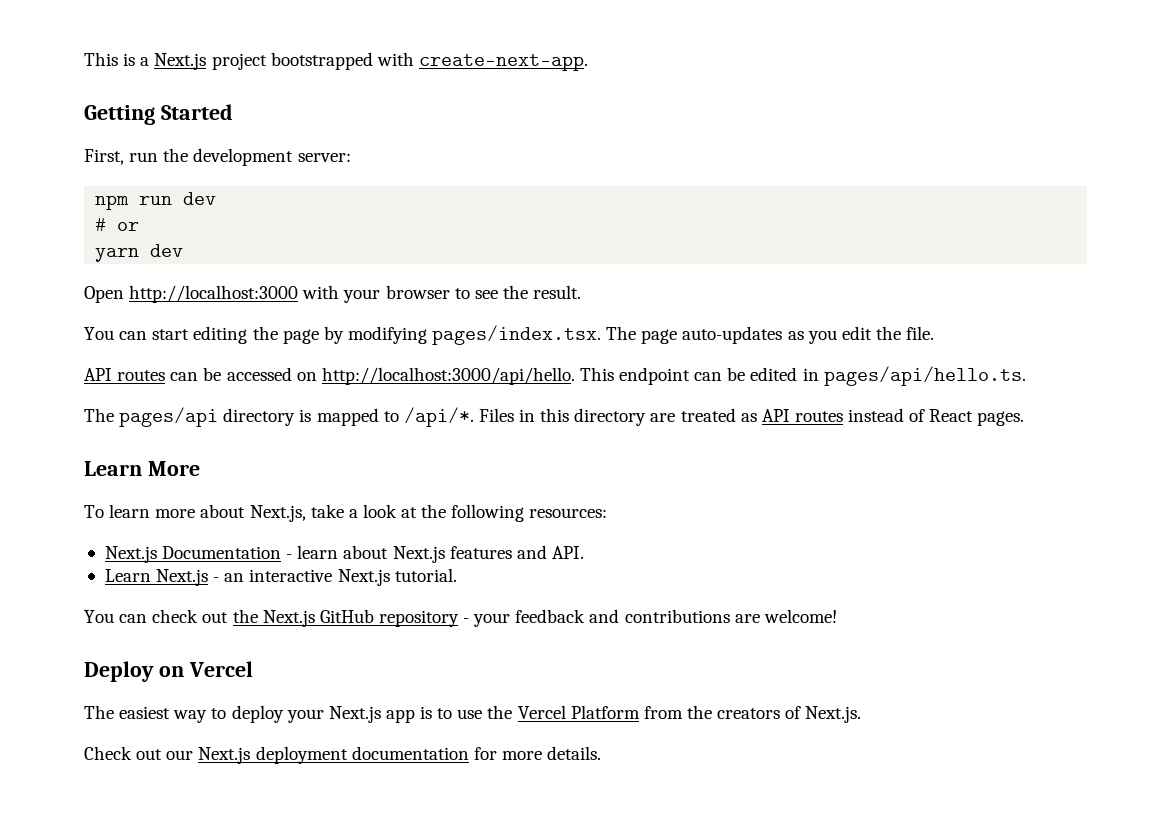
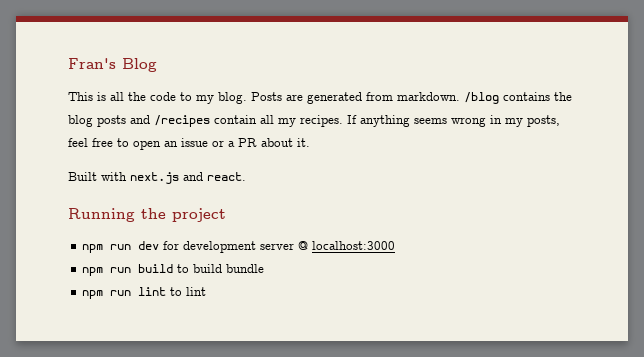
- This is a Next.js project bootstrapped with create-next-app.
- Getting Started
- First, run the development server:
- npm run dev
- # or
- yarn dev
- Open http://localhost:3000 with your browser to see the result.
- You can start editing the page by modifying pages/index.tsx. The page auto-updates as you edit the file.
- API routes can be accessed on http://localhost:3000/api/hello. This endpoint can be edited in pages/api/hello.ts.
- The pages/api directory is mapped to /api/*. Files in this directory are treated as API routes instead of React pages.
- Learn More
- To learn more about Next.js, take a look at the following resources:
- Next.js Documentation - learn about Next.js features and API.
- Learn Next.js - an interactive Next.js tutorial.
- You can check out the Next.js GitHub repository - your feedback and contributions are welcome!
- Deploy on Vercel
- The easiest way to deploy your Next.js app is to use the Vercel Platform from the creators of Next.js.
- Check out our Next.js deployment documentation for more details.
+ Fran's Blog
+ This is all the code to my blog. Posts are generated from markdown. /blog contains the blog posts and /recipes contain all my recipes. If anything seems wrong in my posts, feel free to open an issue or a PR about it.
+ Built with next.js and react.
+ Running the project
+ npm run dev for development server @ localhost:3000
+ npm run build to build bundle
+ npm run lint to lint

